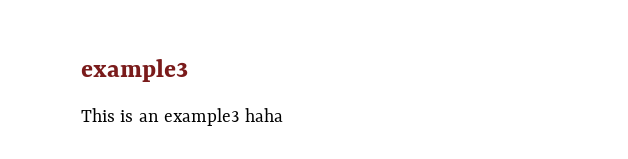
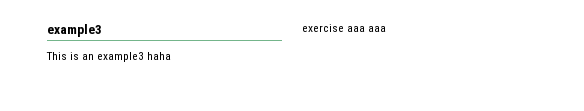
+ exercise aaa aaa

